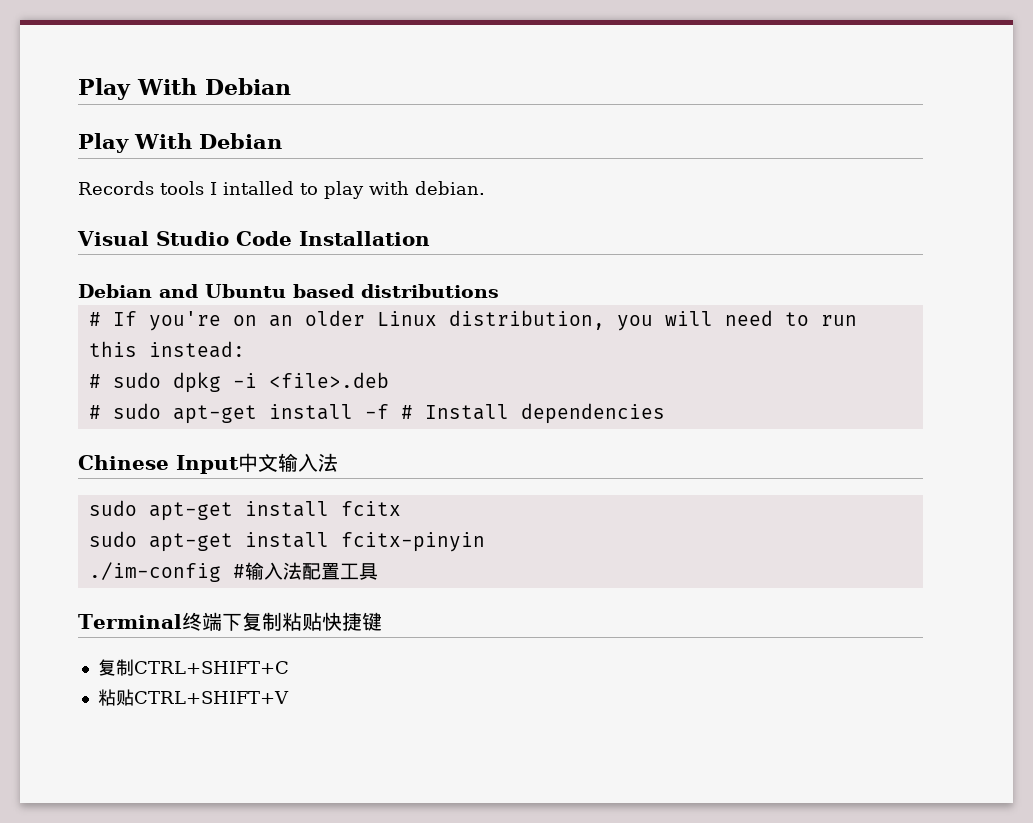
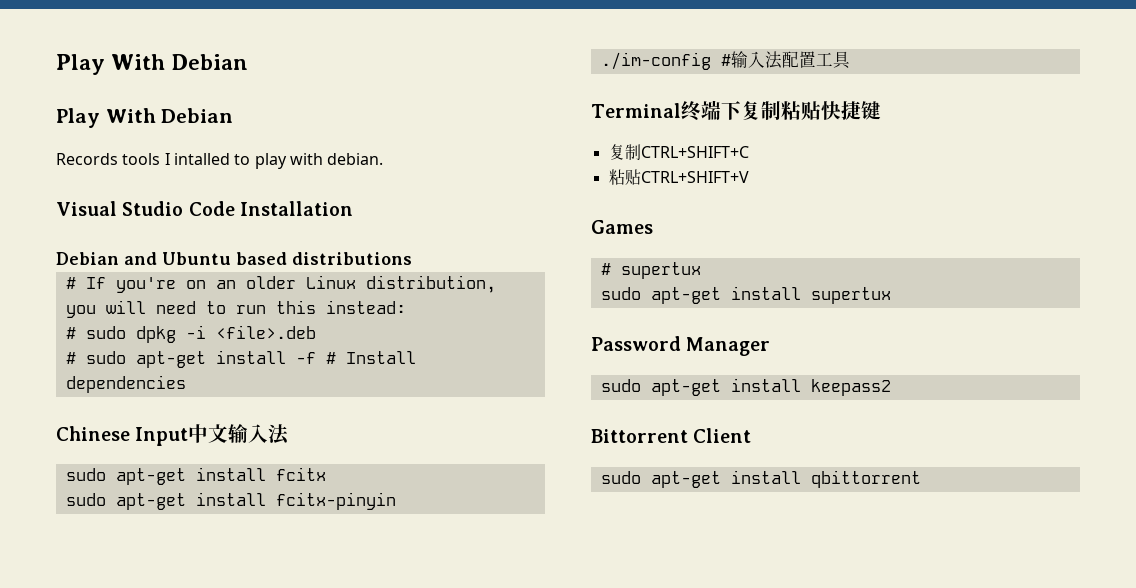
+ Games
+ # supertux
+ sudo apt-get install supertux
+ Password Manager
+ sudo apt-get install keepass2
+ Bittorrent Client
+ sudo apt-get install qbittorrent

